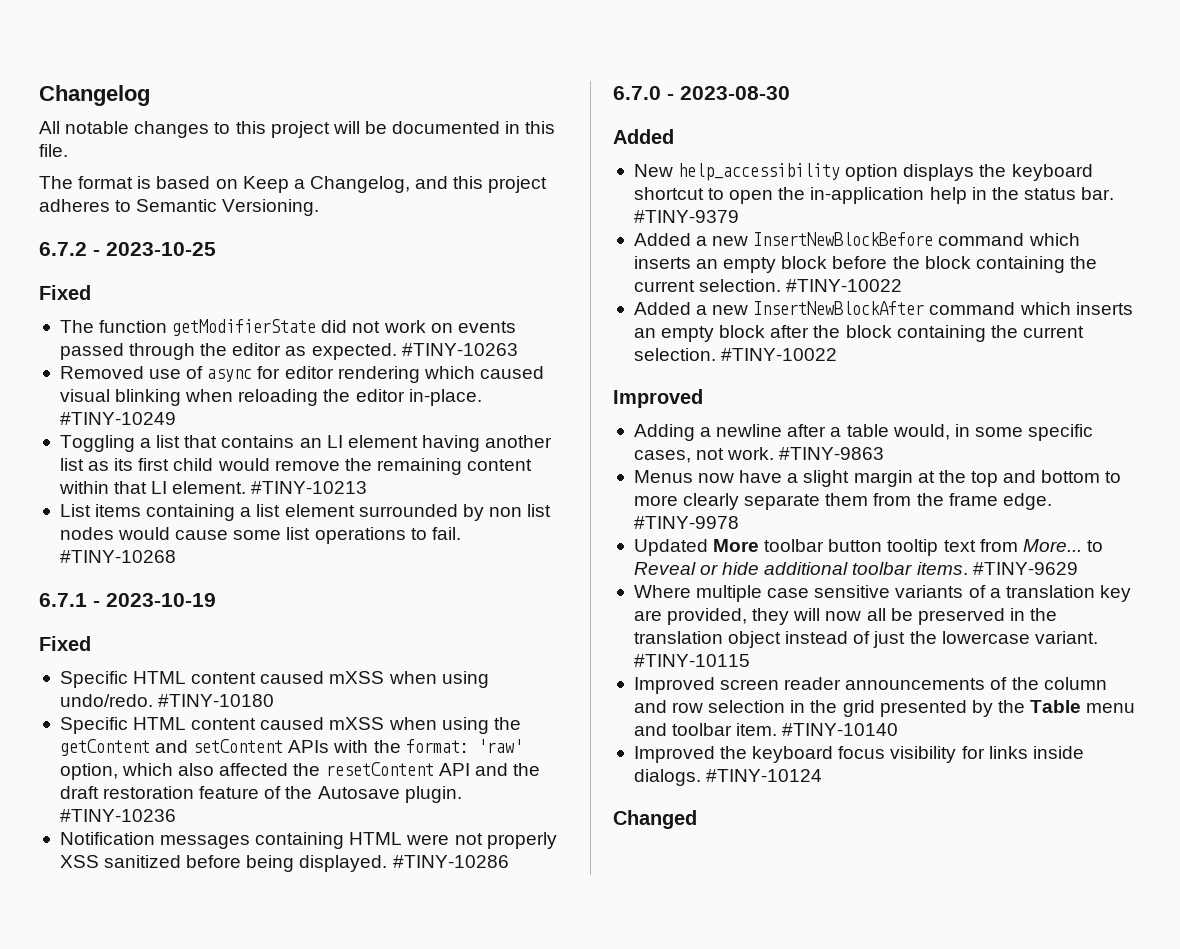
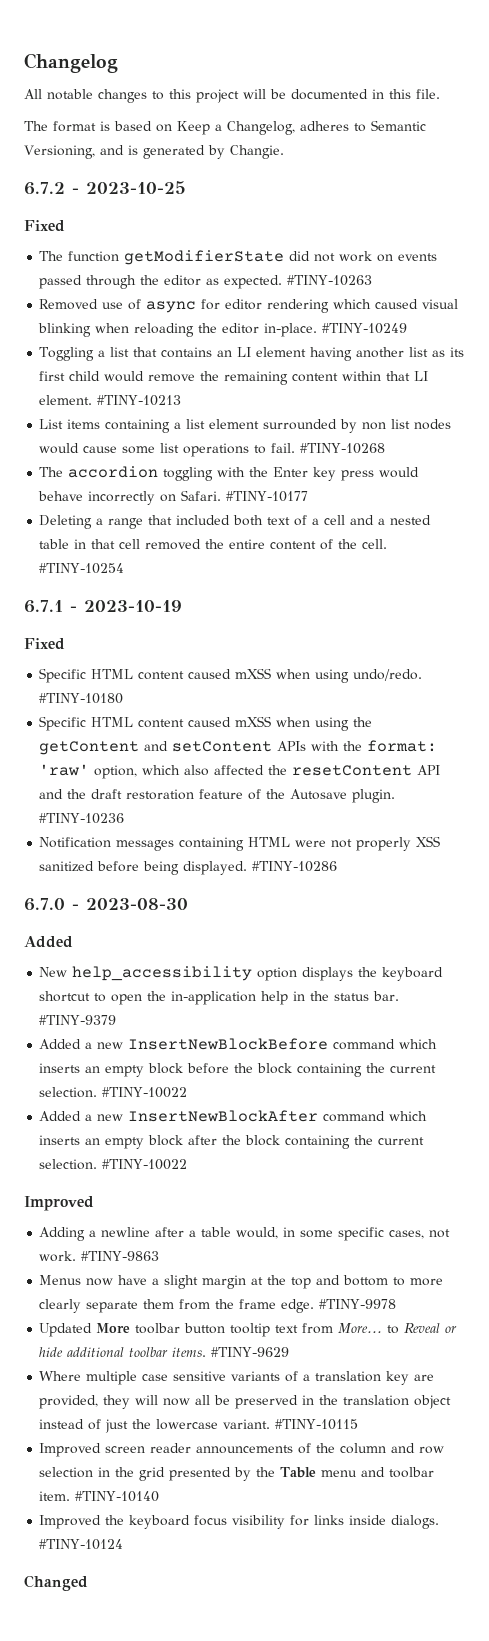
- The format is based on Keep a Changelog, and this project adheres to Semantic Versioning.
+ The format is based on Keep a Changelog, adheres to Semantic Versioning, and is generated by Changie.
+ The accordion toggling with the Enter key press would behave incorrectly on Safari. #TINY-10177
+ Deleting a range that included both text of a cell and a nested table in that cell removed the entire content of the cell. #TINY-10254

